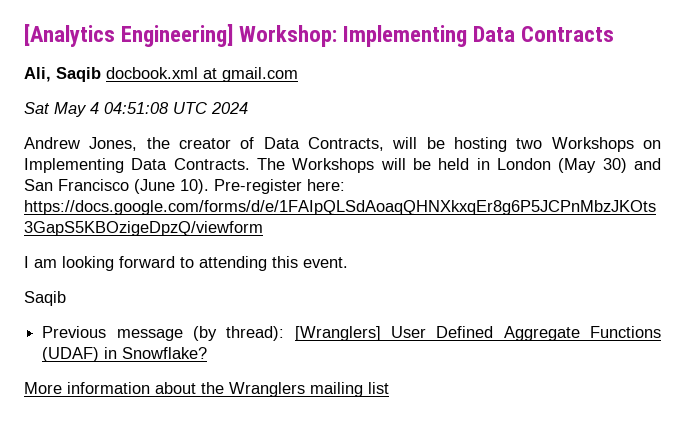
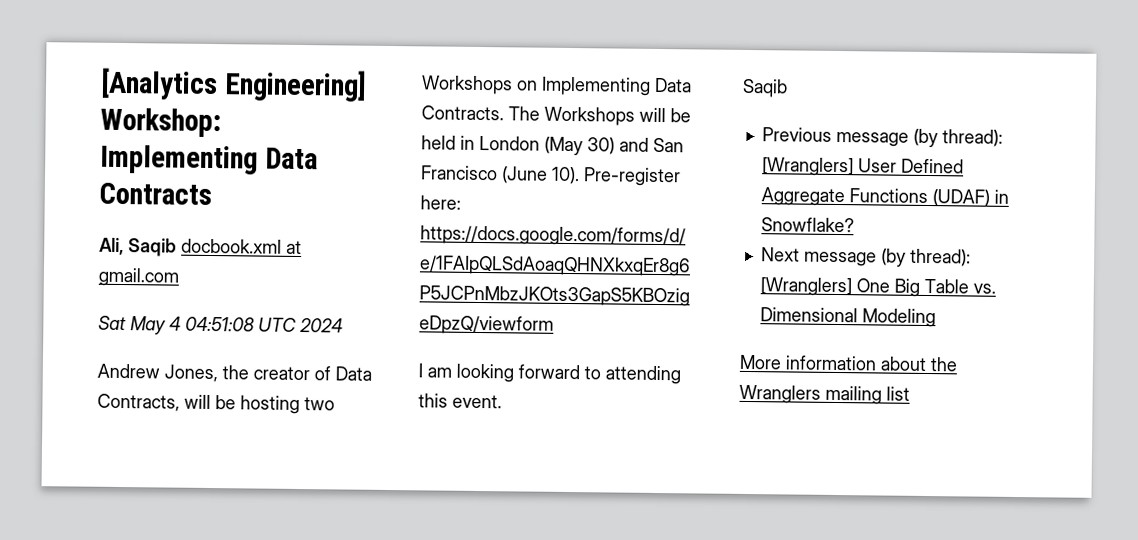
+ Next message (by thread): [Wranglers] One Big Table vs. Dimensional Modeling

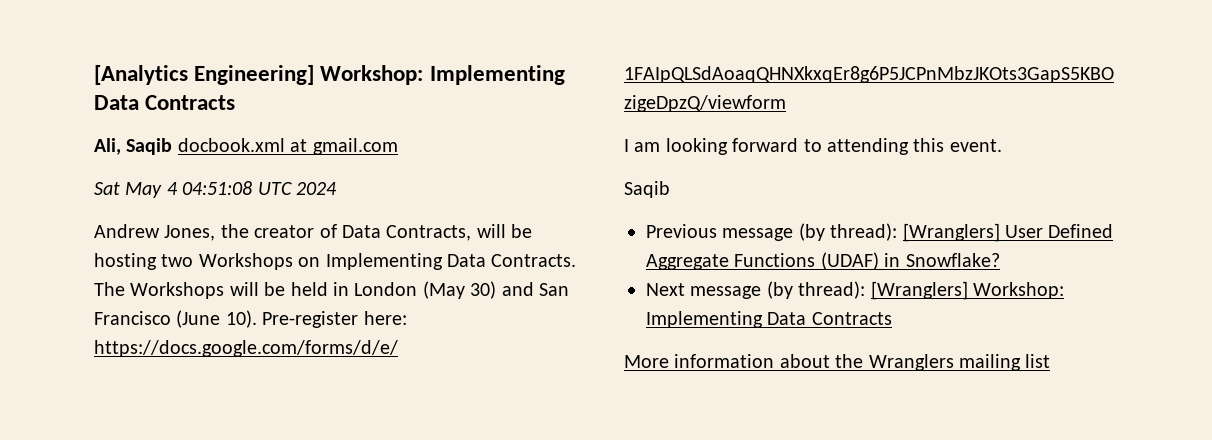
- Next message (by thread): [Wranglers] One Big Table vs. Dimensional Modeling
+ Next message (by thread): [Wranglers] Workshop: Implementing Data Contracts

